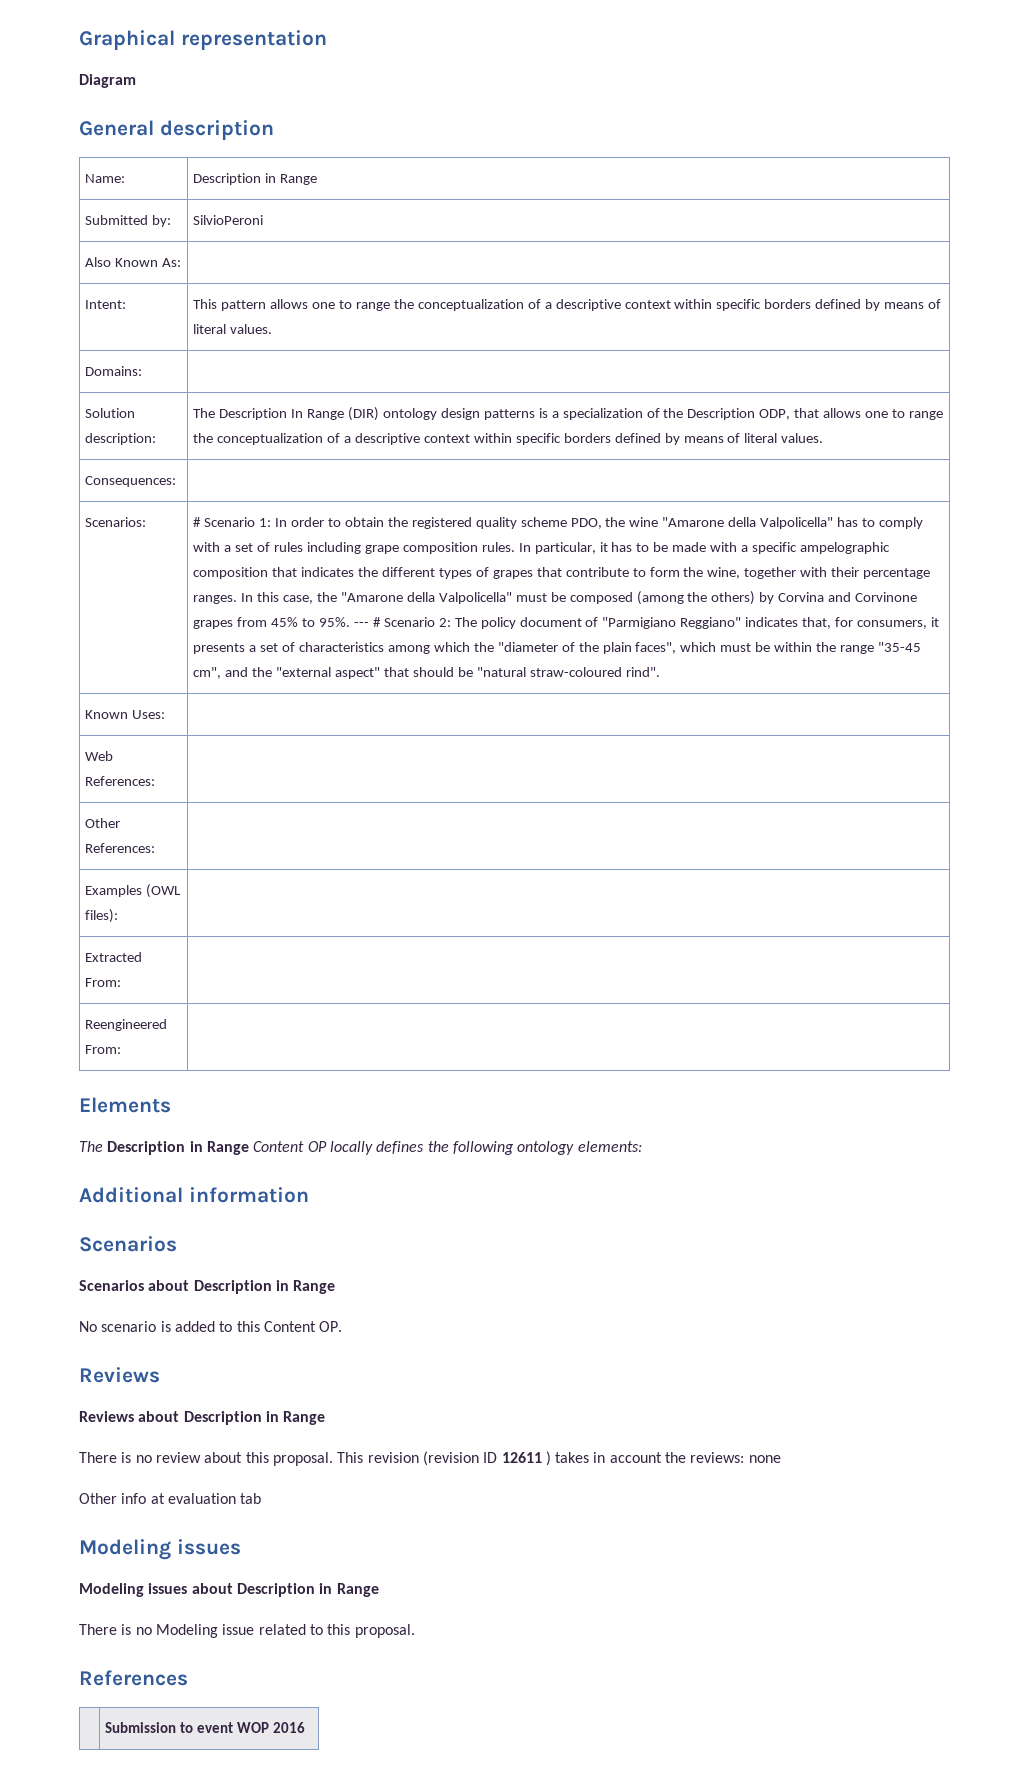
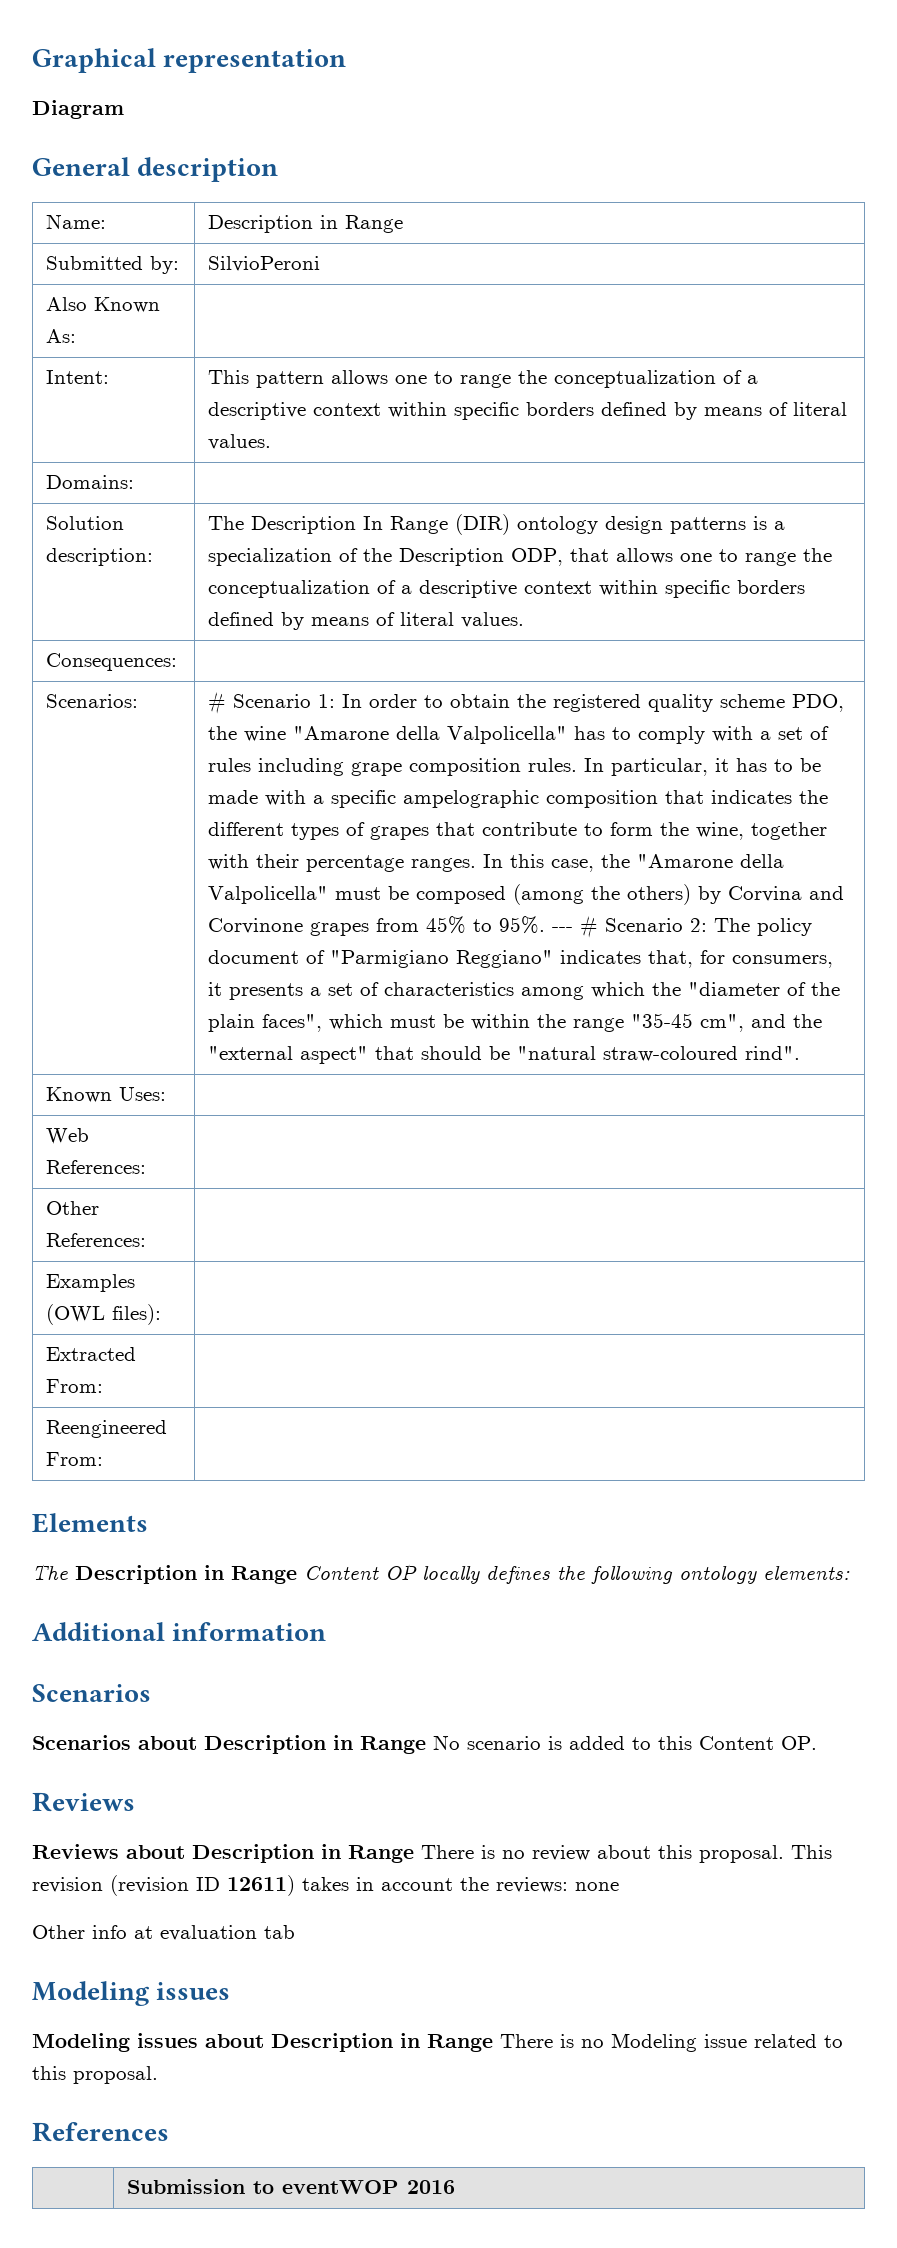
- Scenarios about Description in Range
- No scenario is added to this Content OP.
+ Scenarios about Description in Range No scenario is added to this Content OP.
- Reviews about Description in Range
- There is no review about this proposal.
+ Reviews about Description in Range There is no review about this proposal.
- This revision (revision ID 12611 ) takes in account the reviews: none
+ This revision (revision ID 12611) takes in account the reviews: none
- Modeling issues about Description in Range
- There is no Modeling issue related to this proposal.
+ Modeling issues about Description in Range There is no Modeling issue related to this proposal.
- | Submission to event WOP 2016
+ | Submission to eventWOP 2016

